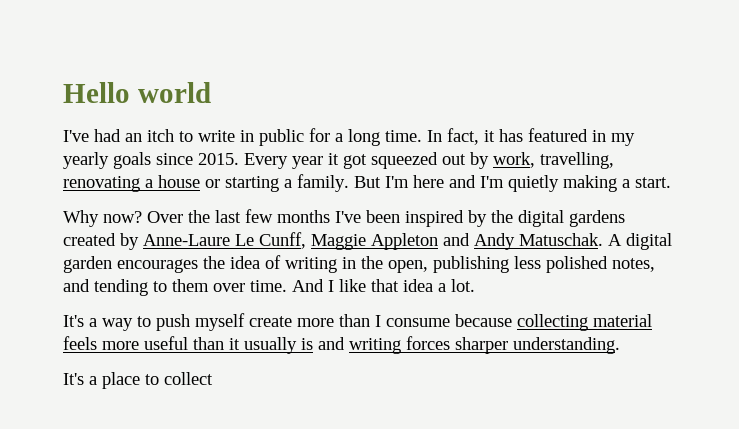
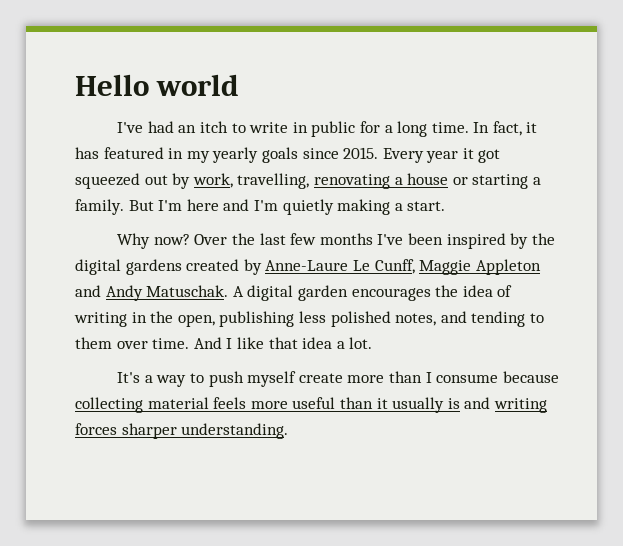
- It's a place to collect

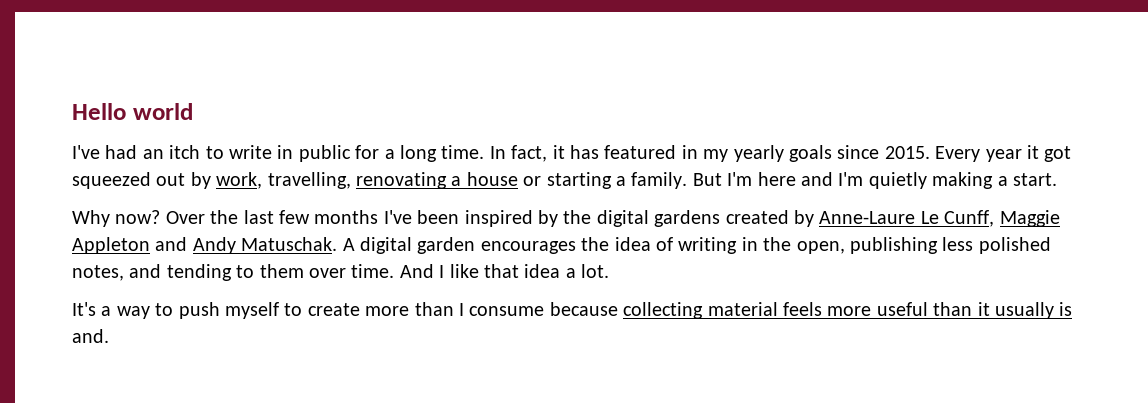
- It's a way to push myself create more than I consume because collecting material feels more useful than it usually is and writing forces sharper understanding.
+ It's a way to push myself to create more than I consume because collecting material feels more useful than it usually is and.

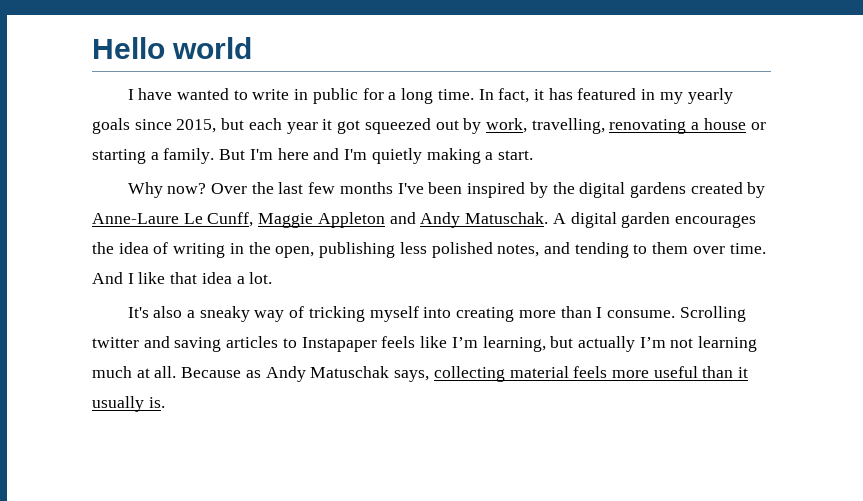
- I've had an itch to write in public for a long time.
+ I have wanted to write in public for a long time.
- In fact, it has featured in my yearly goals since 2015. Every year it got squeezed out by work, travelling, renovating a house or starting a family.
+ In fact, it has featured in my yearly goals since 2015, but each year it got squeezed out by work, travelling, renovating a house or starting a family.
- It's a way to push myself to create more than I consume because collecting material feels more useful than it usually is and.
+ It's also a sneaky way of tricking myself into creating more than I consume. Scrolling twitter and saving articles to Instapaper feels like I’m learning, but actually I’m not learning much at all. Because as Andy Matuschak says, collecting material feels more useful than it usually is.

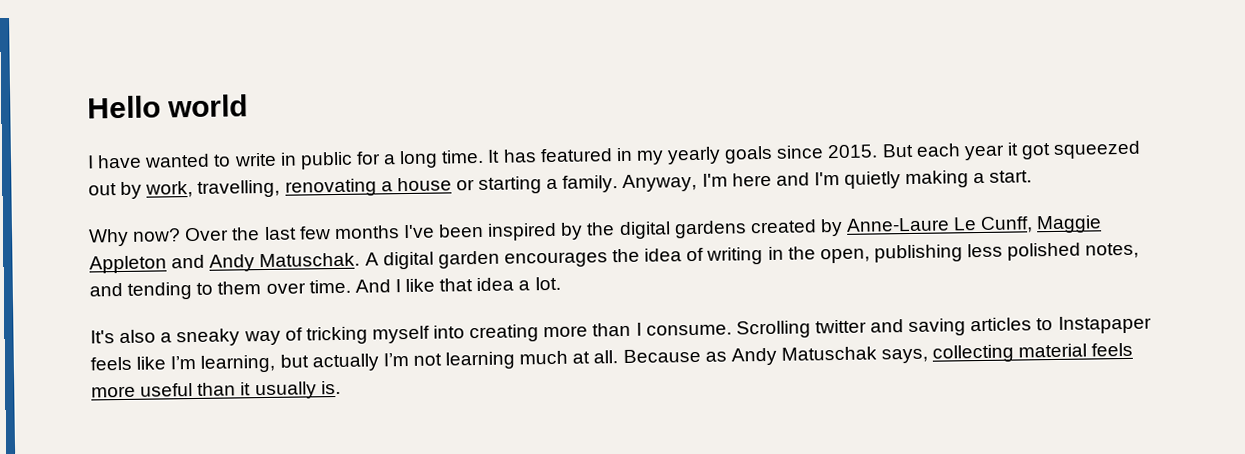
- In fact, it has featured in my yearly goals since 2015, but each year it got squeezed out by work, travelling, renovating a house or starting a family.
+ It has featured in my yearly goals since 2015. But each year it got squeezed out by work, travelling, renovating a house or starting a family.
- But I'm here and I'm quietly making a start.
+ Anyway, I'm here and I'm quietly making a start.

